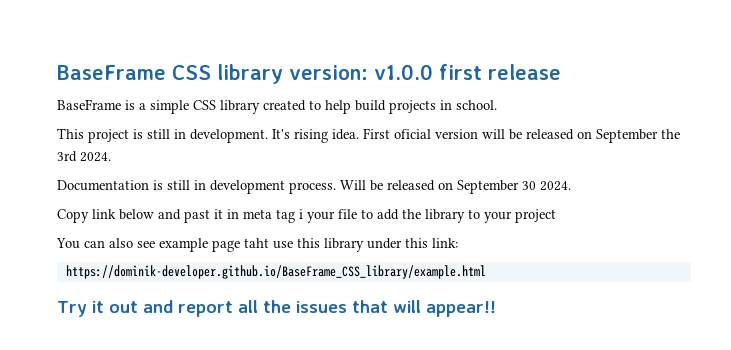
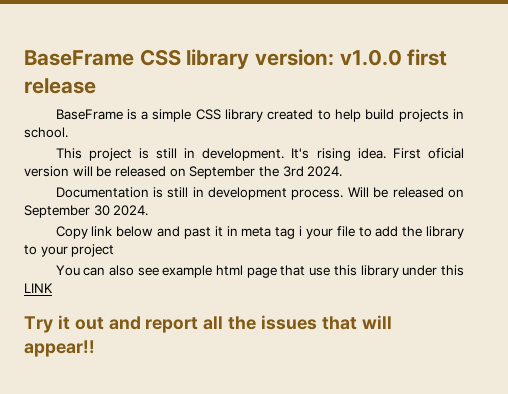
- You can also see example page taht use this library under this link:
- https://dominik-developer.github.io/BaseFrame_CSS_library/example.html
+ You can also see example html page that use this library under this LINK

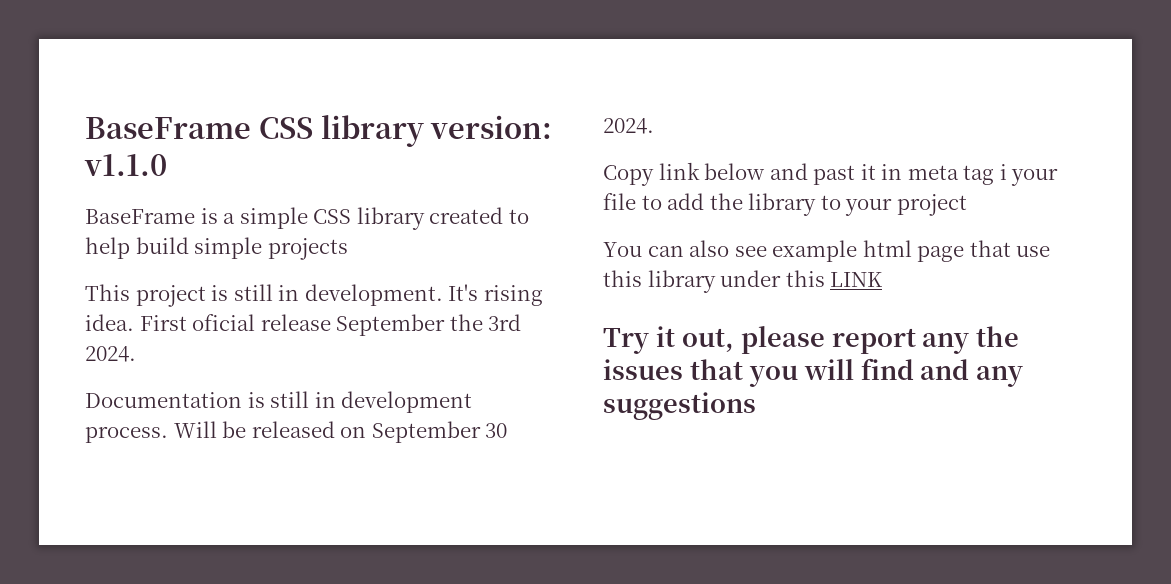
- BaseFrame CSS library version: v1.0.0 first release
+ BaseFrame CSS library version: v1.1.0
- BaseFrame is a simple CSS library created to help build projects in school.
+ BaseFrame is a simple CSS library created to help build simple projects
- First oficial version will be released on September the 3rd 2024.
+ First oficial release September the 3rd 2024.
- Try it out and report all the issues that will appear!!
+ Try it out, please report any the issues that you will find and any suggestions

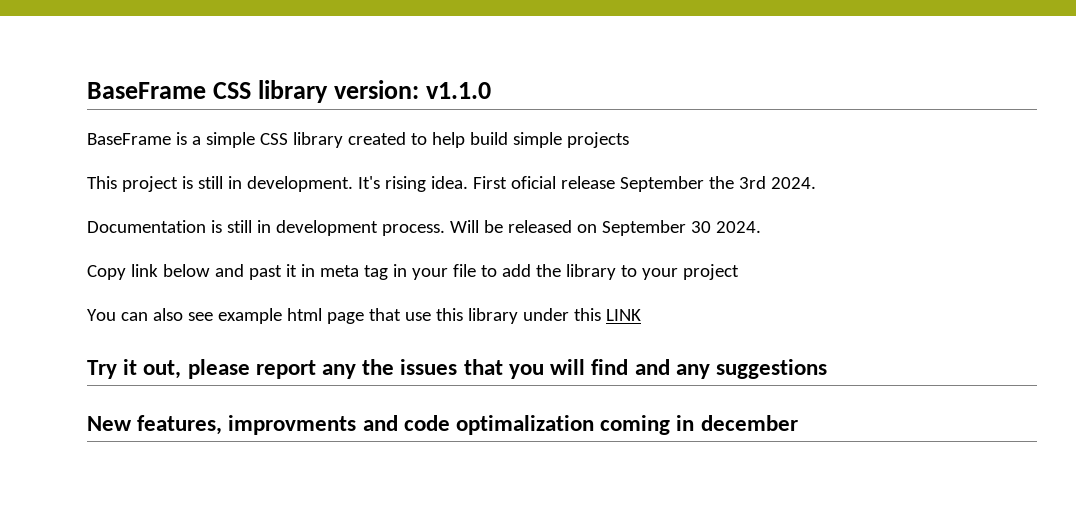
- Copy link below and past it in meta tag i your file to add the library to your project
+ Copy link below and past it in meta tag in your file to add the library to your project
+ New features, improvments and code optimalization coming in december

